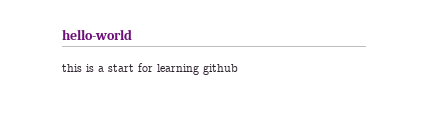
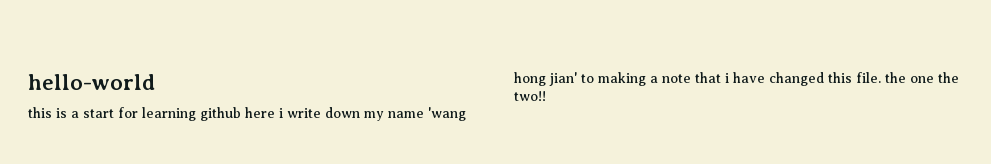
- this is a start for learning github
+ this is a start for learning github here i write down my name 'wang hong jian' to making a note that i have changed this file. the one the two!!

